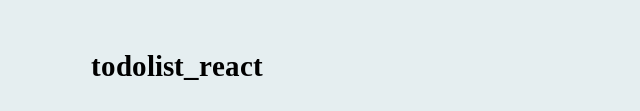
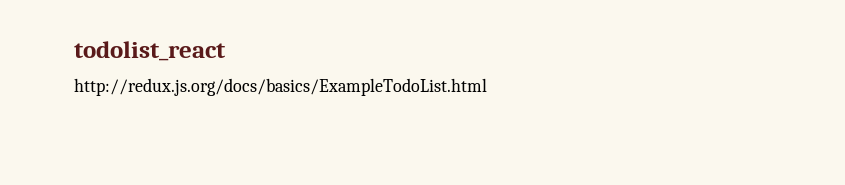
+ http://redux.js.org/docs/basics/ExampleTodoList.html

